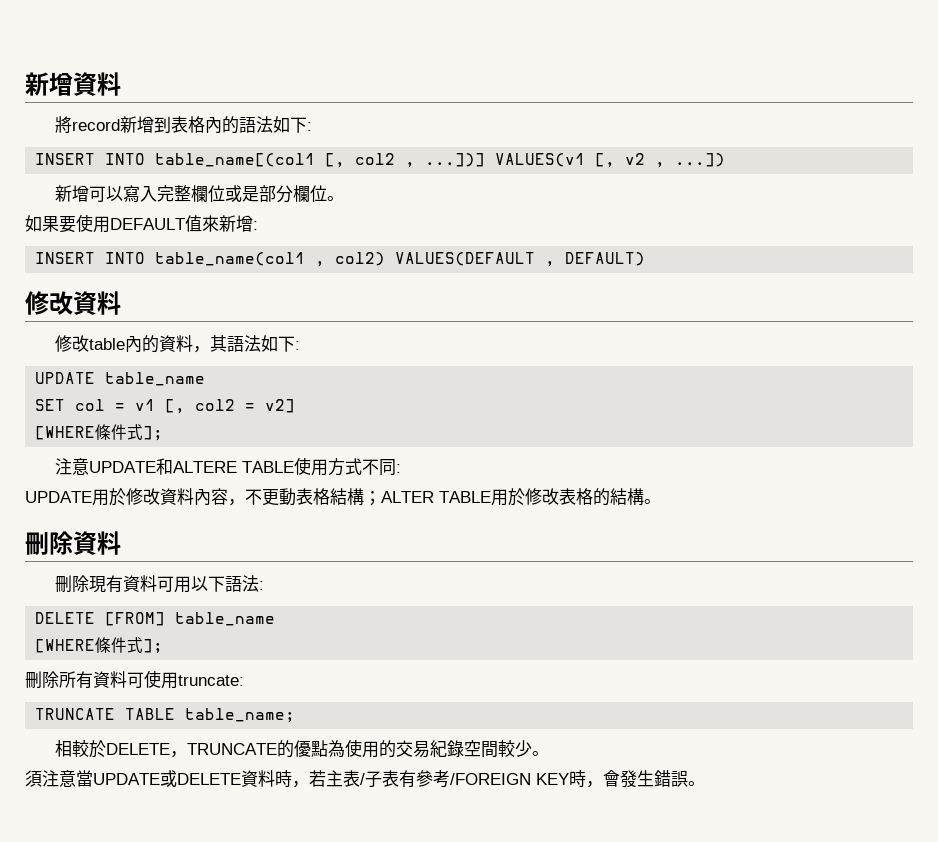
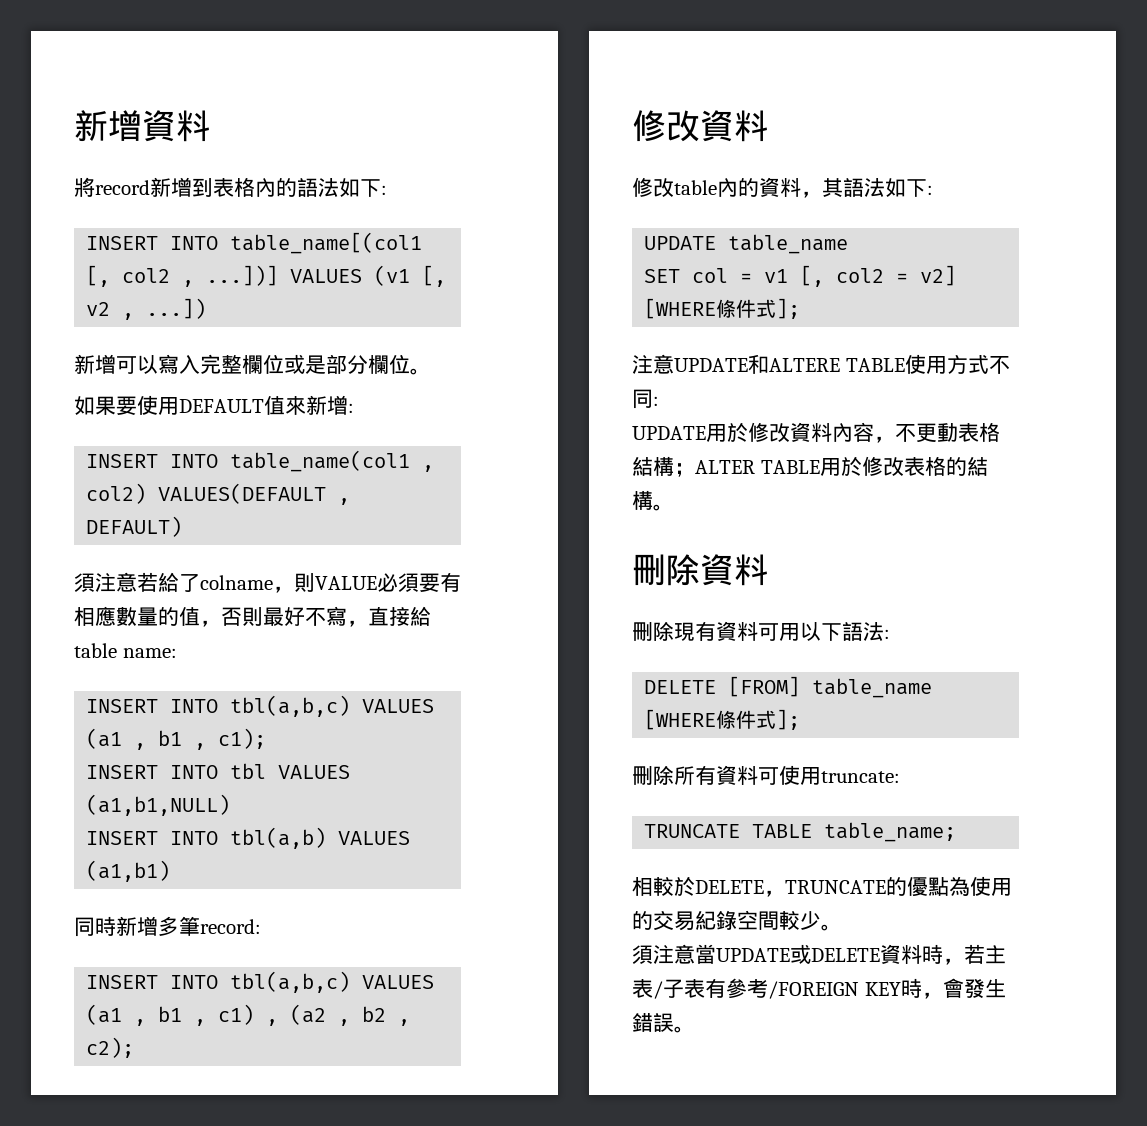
- VALUES(v1 [, v2 , ...])
+ VALUES (v1 [, v2 , ...])
+ 須注意若給了colname，則VALUE必須要有相應數量的值，否則最好不寫，直接給table name:
+ INSERT INTO tbl(a,b,c) VALUES (a1 , b1 , c1);
+ INSERT INTO tbl VALUES (a1,b1,NULL)
+ INSERT INTO tbl(a,b) VALUES (a1,b1)
+ 同時新增多筆record:
+ INSERT INTO tbl(a,b,c) VALUES (a1 , b1 , c1) , (a2 , b2 , c2);

